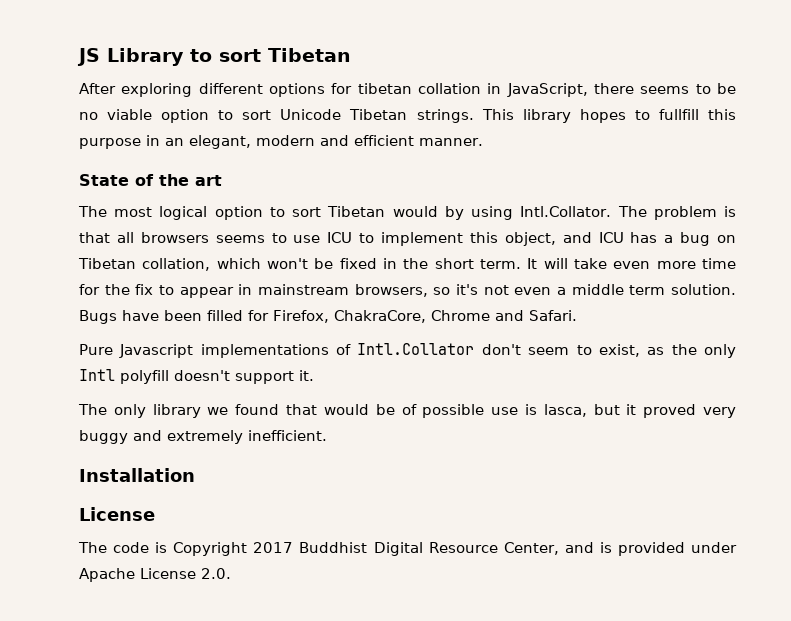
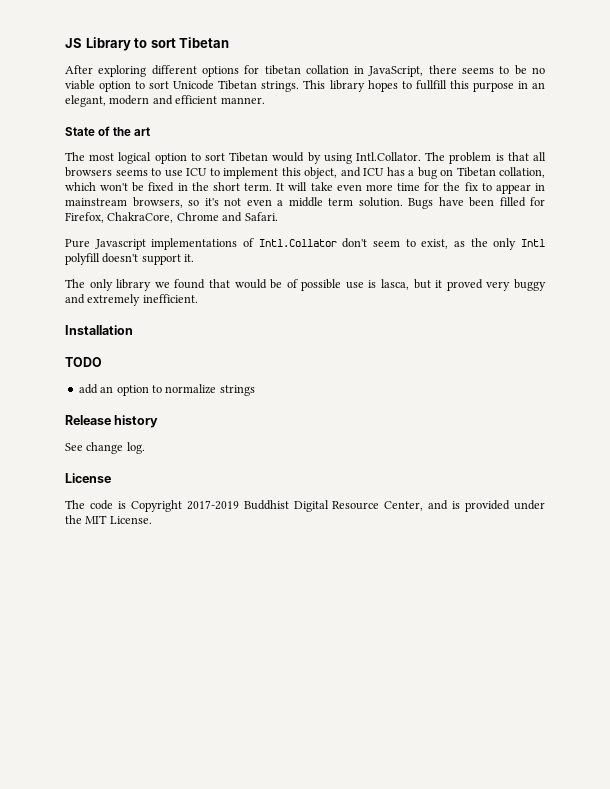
+ TODO
+ add an option to normalize strings
+ Release history
+ See change log.
- The code is Copyright 2017 Buddhist Digital Resource Center, and is provided under Apache License 2.0.
+ The code is Copyright 2017-2019 Buddhist Digital Resource Center, and is provided under the MIT License.

